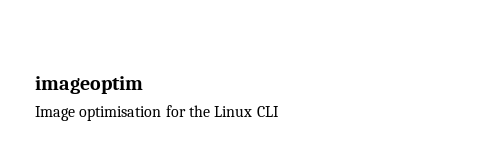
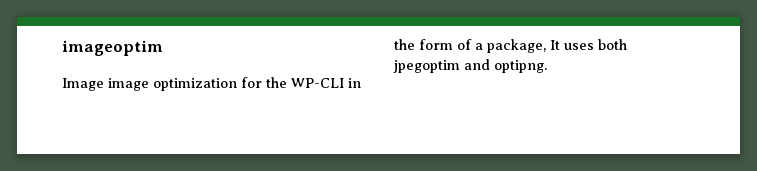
- Image optimisation for the Linux CLI
+ Image image optimization for the WP-CLI in the form of a package, It uses both jpegoptim and optipng.

